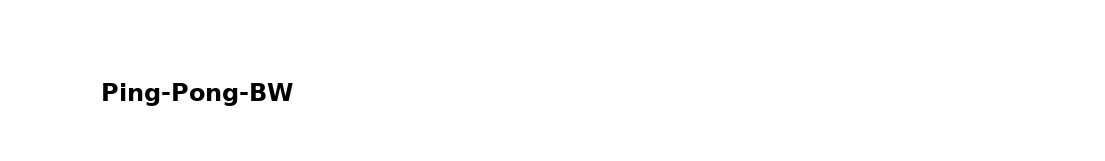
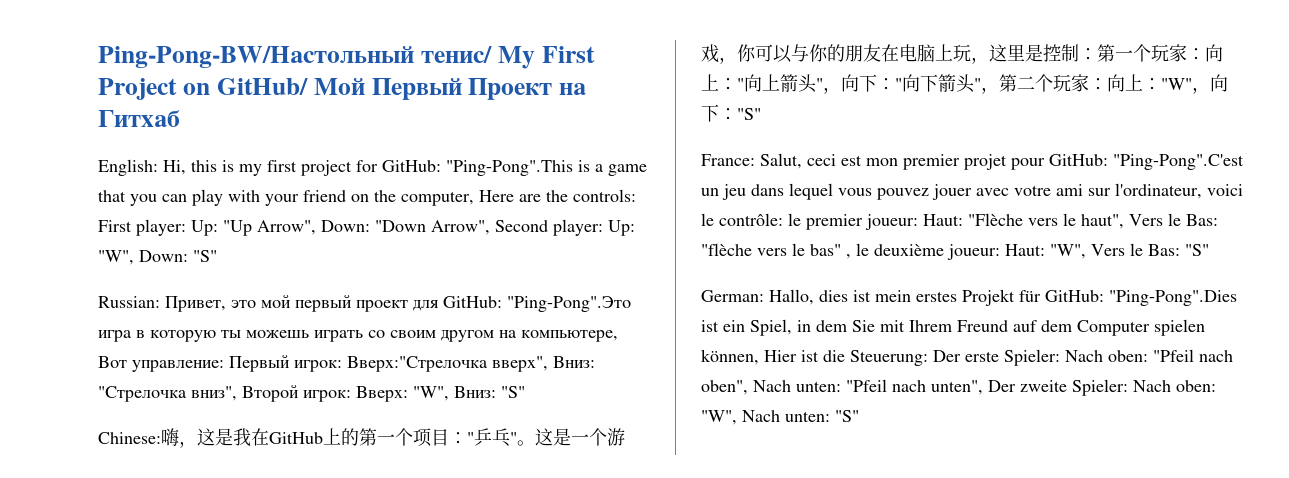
- Ping-Pong-BW
+ Ping-Pong-BW/Настольный тенис/ My First Project on GitHub/ Мой Первый Проект на Гитхаб
+ English: Hi, this is my first project for GitHub: "Ping-Pong".This is a game that you can play with your friend on the computer, Here are the controls: First player: Up: "Up Arrow", Down: "Down Arrow", Second player: Up: "W", Down: "S"
+ Russian: Привет, это мой первый проект для GitHub: "Ping-Pong".Это игра в которую ты можешь играть со своим другом на компьютере, Вот управление: Первый игрок: Вверх:"Стрелочка вверх", Вниз: "Стрелочка вниз", Второй игрок: Вверх: "W", Вниз: "S"
+ Chinese:嗨，这是我在GitHub上的第一个项目："乒乓"。这是一个游戏，你可以与你的朋友在电脑上玩，这里是控制：第一个玩家：向上："向上箭头"，向下："向下箭头"，第二个玩家：向上："W"，向下："S"
+ France: Salut, ceci est mon premier projet pour GitHub: "Ping-Pong".C'est un jeu dans lequel vous pouvez jouer avec votre ami sur l'ordinateur, voici le contrôle: le premier joueur: Haut: "Flèche vers le haut", Vers le Bas: "flèche vers le bas" , le deuxième joueur: Haut: "W", Vers le Bas: "S"
+ German: Hallo, dies ist mein erstes Projekt für GitHub: "Ping-Pong".Dies ist ein Spiel, in dem Sie mit Ihrem Freund auf dem Computer spielen können, Hier ist die Steuerung: Der erste Spieler: Nach oben: "Pfeil nach oben", Nach unten: "Pfeil nach unten", Der zweite Spieler: Nach oben: "W", Nach unten: "S"

